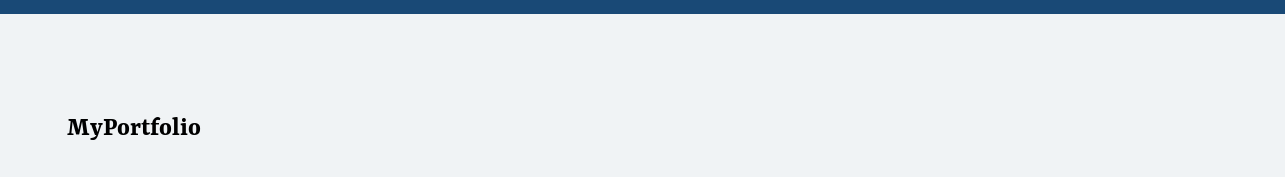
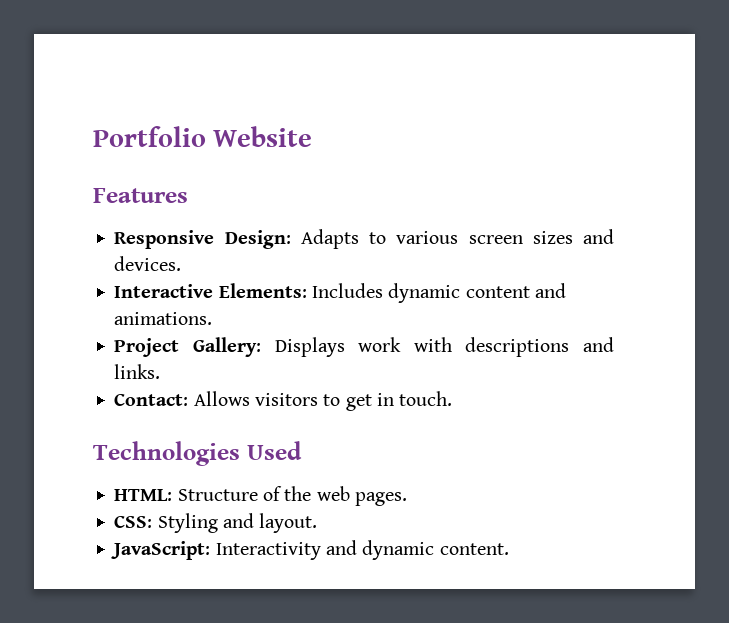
- MyPortfolio
+ Portfolio Website
+ Features
+ Responsive Design: Adapts to various screen sizes and devices.
+ Interactive Elements: Includes dynamic content and animations.
+ Project Gallery: Displays work with descriptions and links.
+ Contact: Allows visitors to get in touch.
+ Technologies Used
+ HTML: Structure of the web pages.
+ CSS: Styling and layout.
+ JavaScript: Interactivity and dynamic content.

